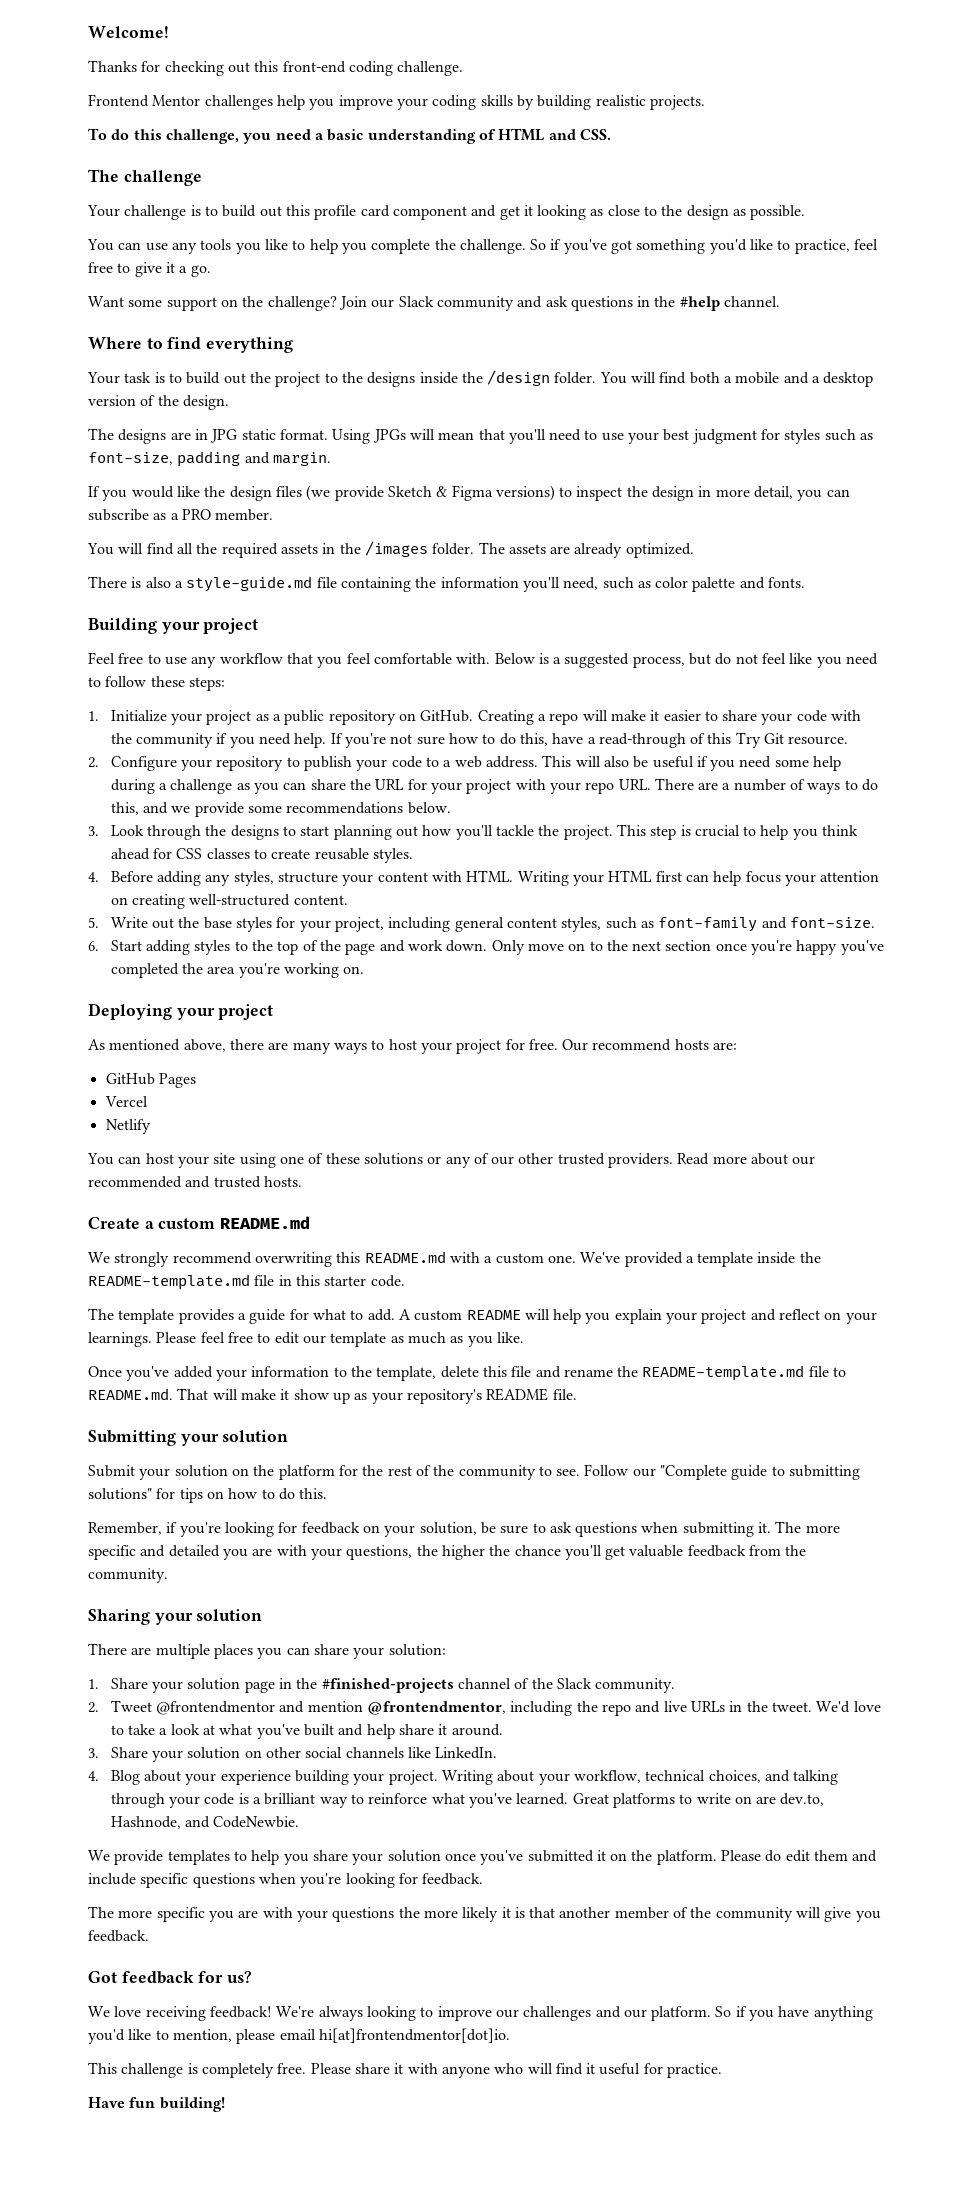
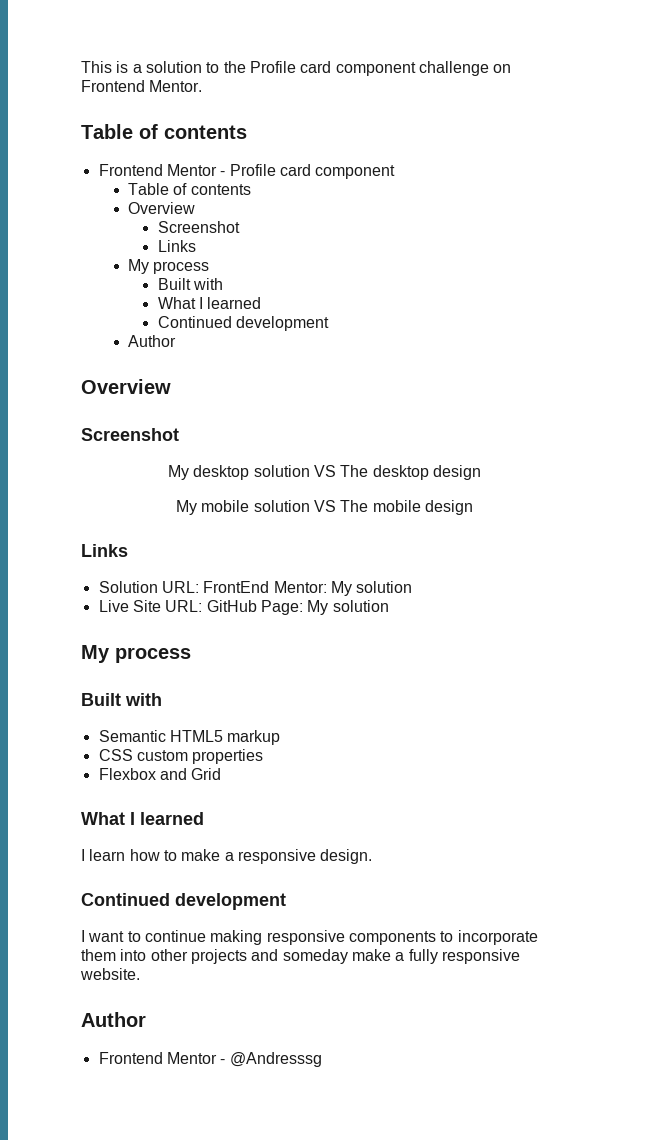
- Welcome!
- Thanks for checking out this front-end coding challenge.
- Frontend Mentor challenges help you improve your coding skills by building realistic projects.
- To do this challenge, you need a basic understanding of HTML and CSS.
- The challenge
- Your challenge is to build out this profile card component and get it looking as close to the design as possible.
- You can use any tools you like to help you complete the challenge. So if you've got something you'd like to practice, feel free to give it a go.
- Want some support on the challenge? Join our Slack community and ask questions in the #help channel.
- Where to find everything
- Your task is to build out the project to the designs inside the /design folder. You will find both a mobile and a desktop version of the design.
- The designs are in JPG static format. Using JPGs will mean that you'll need to use your best judgment for styles such as font-size, padding and margin.
- If you would like the design files (we provide Sketch & Figma versions) to inspect the design in more detail, you can subscribe as a PRO member.
- You will find all the required assets in the /images folder. The assets are already optimized.
- There is also a style-guide.md file containing the information you'll need, such as color palette and fonts.
- Building your project
- Feel free to use any workflow that you feel comfortable with. Below is a suggested process, but do not feel like you need to follow these steps:
- 1. Initialize your project as a public repository on GitHub. Creating a repo will make it easier to share your code with the community if you need help. If you're not sure how to do this, have a read-through of this Try Git resource.
- 2. Configure your repository to publish your code to a web address. This will also be useful if you need some help during a challenge as you can share the URL for your project with your repo URL. There are a number of ways to do this, and we provide some recommendations below.
- 3. Look through the designs to start planning out how you'll tackle the project. This step is crucial to help you think ahead for CSS classes to create reusable styles.
- 4. Before adding any styles, structure your content with HTML. Writing your HTML first can help focus your attention on creating well-structured content.
- 5. Write out the base styles for your project, including general content styles, such as font-family and font-size.
- 6. Start adding styles to the top of the page and work down. Only move on to the next section once you're happy you've completed the area you're working on.
- Deploying your project
- As mentioned above, there are many ways to host your project for free. Our recommend hosts are:
- GitHub Pages
- Vercel
- Netlify
- You can host your site using one of these solutions or any of our other trusted providers. Read more about our recommended and trusted hosts.
- Create a custom README.md
- We strongly recommend overwriting this README.md with a custom one. We've provided a template inside the README-template.md file in this starter code.
- The template provides a guide for what to add. A custom README will help you explain your project and reflect on your learnings. Please feel free to edit our template as much as you like.
- Once you've added your information to the template, delete this file and rename the README-template.md file to README.md. That will make it show up as your repository's README file.
- Submitting your solution
- Submit your solution on the platform for the rest of the community to see. Follow our "Complete guide to submitting solutions" for tips on how to do this.
- Remember, if you're looking for feedback on your solution, be sure to ask questions when submitting it. The more specific and detailed you are with your questions, the higher the chance you'll get valuable feedback from the community.
- Sharing your solution
- There are multiple places you can share your solution:
- 1. Share your solution page in the #finished-projects channel of the Slack community.
- 2. Tweet @frontendmentor and mention @frontendmentor, including the repo and live URLs in the tweet. We'd love to take a look at what you've built and help share it around.
- 3. Share your solution on other social channels like LinkedIn.
- 4. Blog about your experience building your project. Writing about your workflow, technical choices, and talking through your code is a brilliant way to reinforce what you've learned. Great platforms to write on are dev.to, Hashnode, and CodeNewbie.
- We provide templates to help you share your solution once you've submitted it on the platform. Please do edit them and include specific questions when you're looking for feedback.
- The more specific you are with your questions the more likely it is that another member of the community will give you feedback.
- Got feedback for us?
- We love receiving feedback! We're always looking to improve our challenges and our platform. So if you have anything you'd like to mention, please email hi[at]frontendmentor[dot]io.
- This challenge is completely free. Please share it with anyone who will find it useful for practice.
- Have fun building!
+ This is a solution to the Profile card component challenge on Frontend Mentor.
+ Table of contents
+ Frontend Mentor - Profile card component
+ Table of contents
+ Overview
+ Screenshot
+ Links
+ My process
+ Built with
+ What I learned
+ Continued development
+ Author
+ Overview
+ Screenshot
+ My desktop solution VS The desktop design
+ My mobile solution VS The mobile design
+ Links
+ Solution URL: FrontEnd Mentor: My solution
+ Live Site URL: GitHub Page: My solution
+ My process
+ Built with
+ Semantic HTML5 markup
+ CSS custom properties
+ Flexbox and Grid
+ What I learned
+ I learn how to make a responsive design.
+ Continued development
+ I want to continue making responsive components to incorporate them into other projects and someday make a fully responsive website.
+ Author
+ Frontend Mentor - @Andresssg

